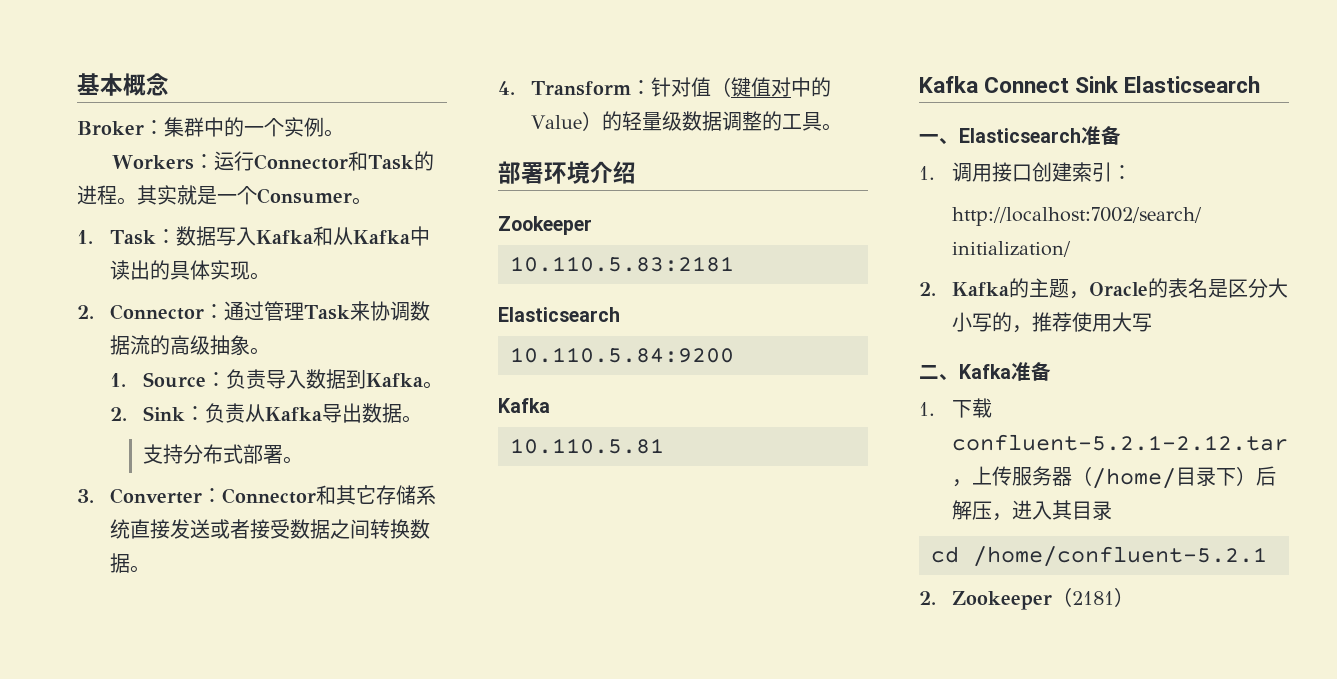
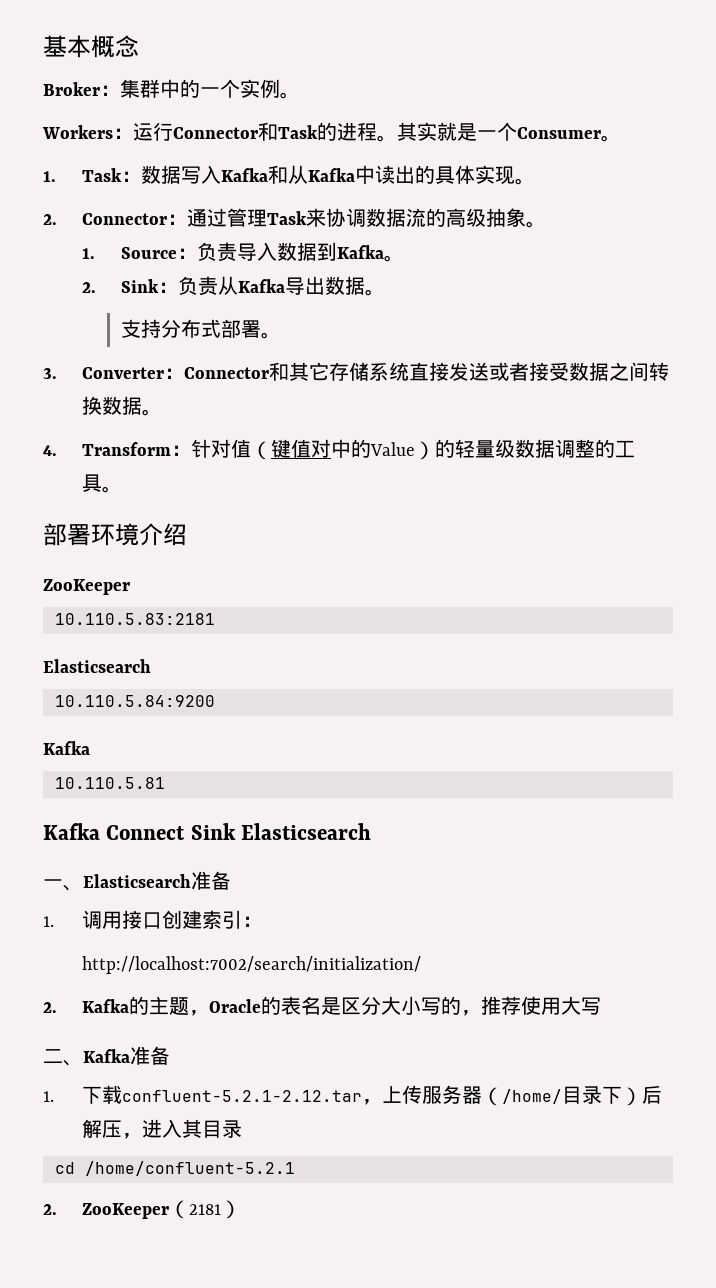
  部署环境介绍
- Zookeeper
+ ZooKeeper
- 2. Zookeeper（2181）
+ 2. ZooKeeper（2181）

